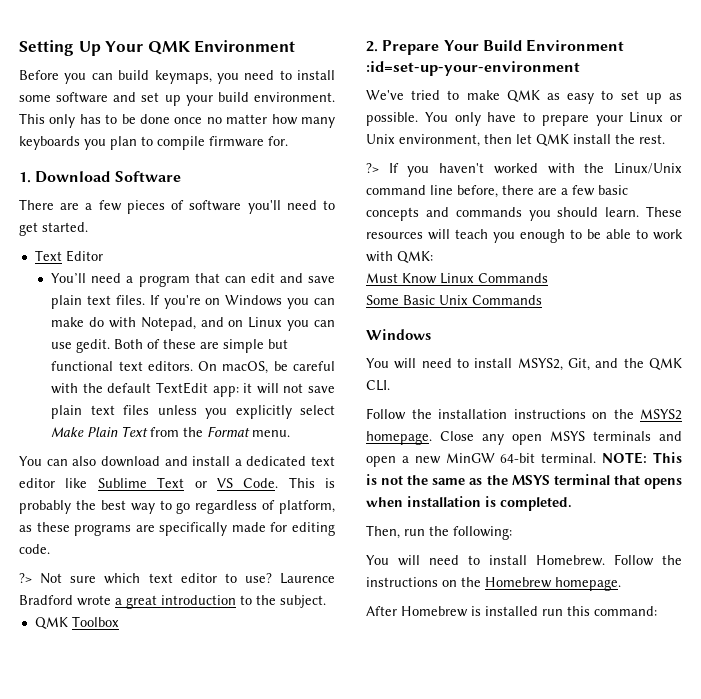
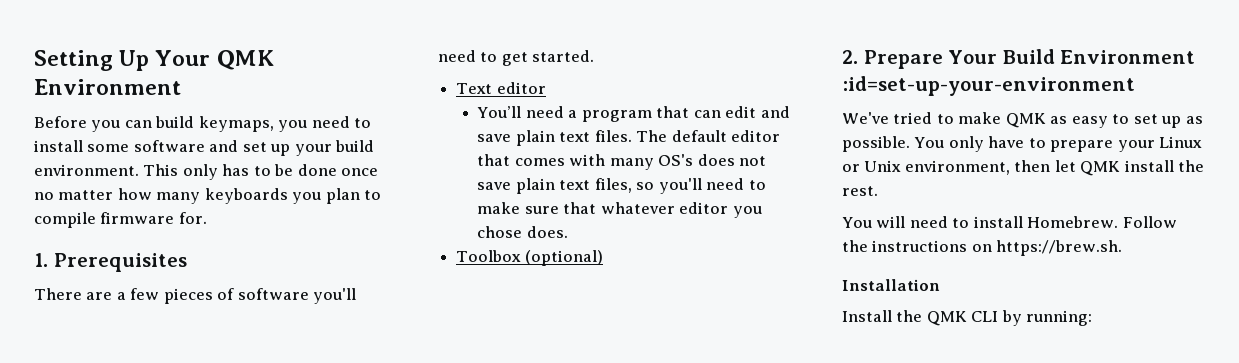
- 1. Download Software
+ 1. Prerequisites
- Text Editor
+ Text editor
- If you're on Windows you can make do with Notepad, and on Linux you can use gedit. Both of these are simple but functional text editors. On macOS, be careful with the default TextEdit app: it will not save plain text files unless you explicitly select Make Plain Text from the Format menu.
- You can also download and install a dedicated text editor like Sublime Text or VS Code. This is probably the best way to go regardless of platform, as these programs are specifically made for editing code.
- ?> Not sure which text editor to use? Laurence Bradford wrote a great introduction to the subject.
- QMK Toolbox
+ The default editor that comes with many OS's does not save plain text files, so you'll need to make sure that whatever editor you chose does.
+ Toolbox (optional)
- ?> If you haven't worked with the Linux/Unix command line before, there are a few basic concepts and commands you should learn. These resources will teach you enough to be able to work with QMK:
- Must Know Linux Commands
- Some Basic Unix Commands
- Windows
- You will need to install MSYS2, Git, and the QMK CLI.
- Follow the installation instructions on the MSYS2 homepage. Close any open MSYS terminals and open a new MinGW 64-bit terminal. NOTE: This is not the same as the MSYS terminal that opens when installation is completed.
- Then, run the following:
- Follow the instructions on the Homebrew homepage.
- After Homebrew is installed run this command:
+ Follow the instructions on https://brew.sh.
+ Installation
+ Install the QMK CLI by running:

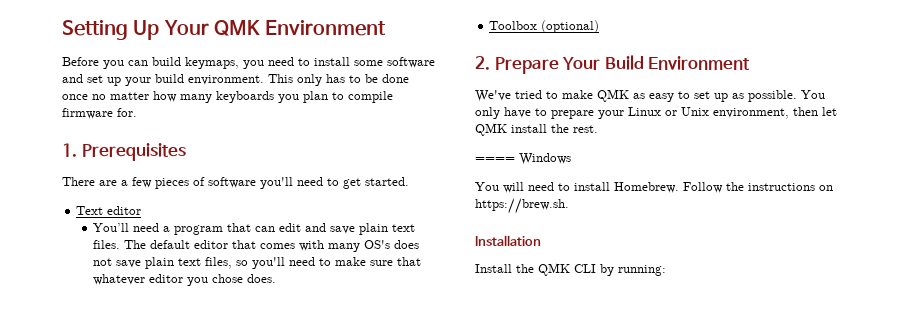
- 2. Prepare Your Build Environment :id=set-up-your-environment
+ 2. Prepare Your Build Environment
+ ==== Windows

